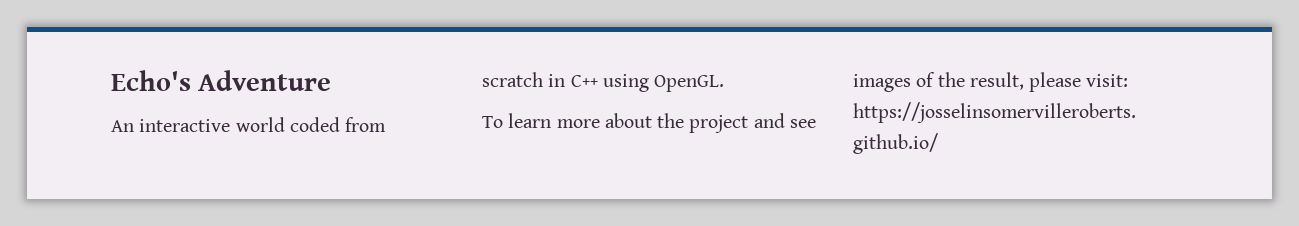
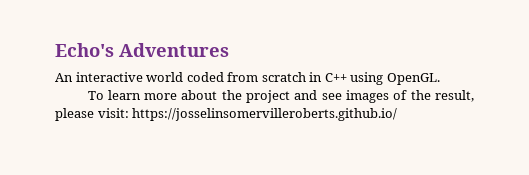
- Echo's Adventure
+ Echo's Adventures

